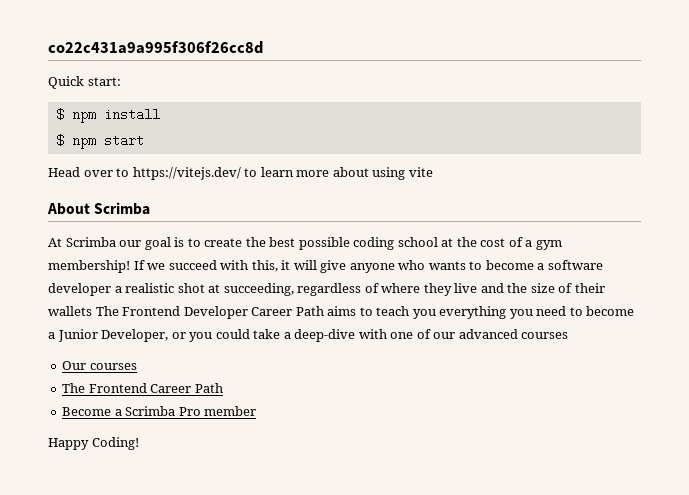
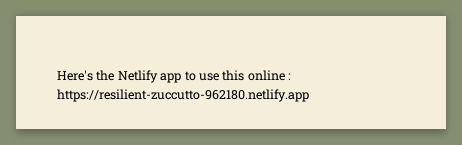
- co22c431a9a995f306f26cc8d
- Quick start:
- $ npm install
- $ npm start
- Head over to https://vitejs.dev/ to learn more about using vite
- About Scrimba
- At Scrimba our goal is to create the best possible coding school at the cost of a gym membership! If we succeed with this, it will give anyone who wants to become a software developer a realistic shot at succeeding, regardless of where they live and the size of their wallets The Frontend Developer Career Path aims to teach you everything you need to become a Junior Developer, or you could take a deep-dive with one of our advanced courses
- Our courses
- The Frontend Career Path
- Become a Scrimba Pro member
- Happy Coding!
+ Here's the Netlify app to use this online : https://resilient-zuccutto-962180.netlify.app

